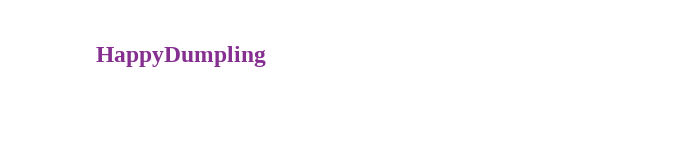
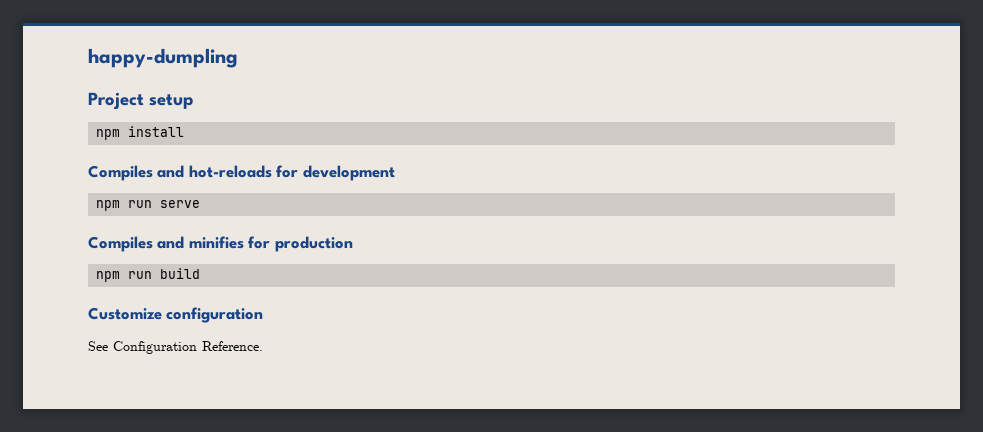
- HappyDumpling
+ happy-dumpling
+ Project setup
+ npm install
+ Compiles and hot-reloads for development
+ npm run serve
+ Compiles and minifies for production
+ npm run build
+ Customize configuration
+ See Configuration Reference.

